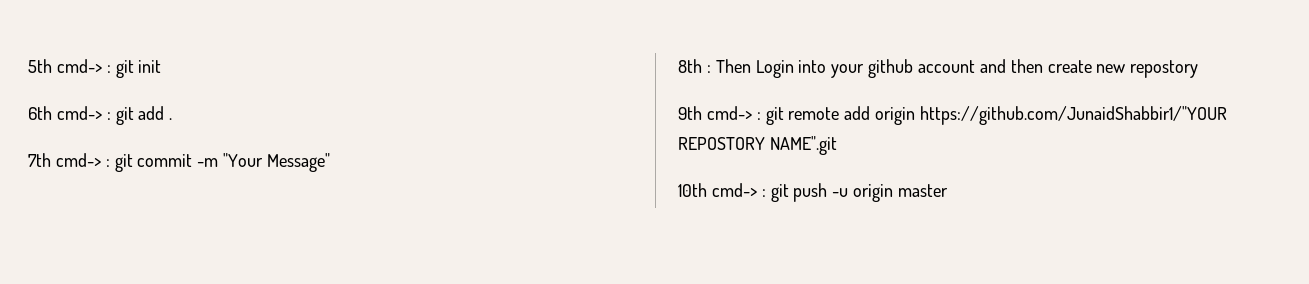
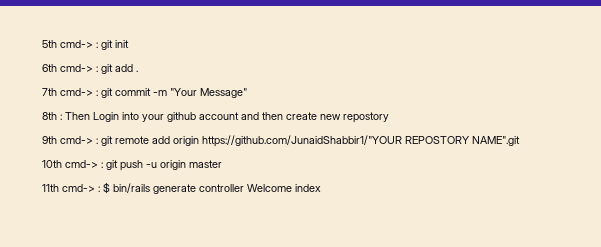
+ 11th cmd-> : $ bin/rails generate controller Welcome index

